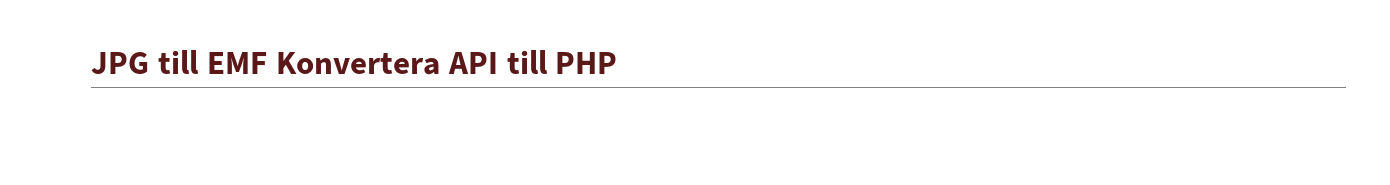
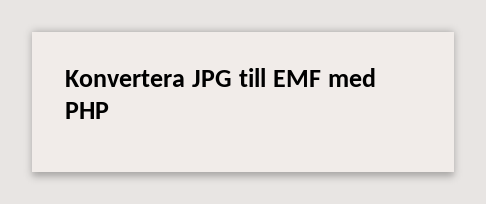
- JPG till EMF Konvertera API till PHP
+ Konvertera JPG till EMF med PHP

